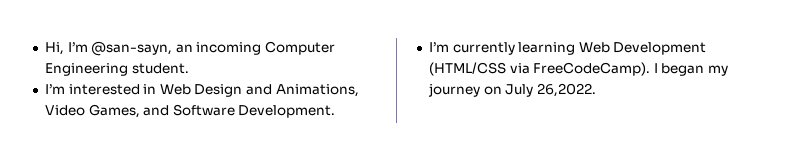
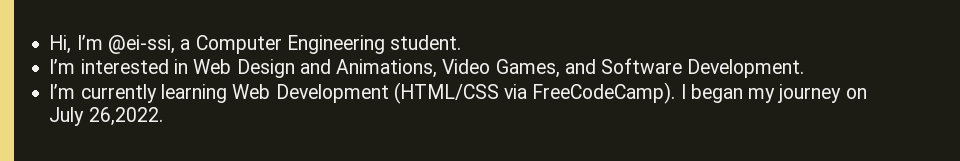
- Hi, I’m @san-sayn, an incoming Computer Engineering student.
+ Hi, I’m @ei-ssi, a Computer Engineering student.

